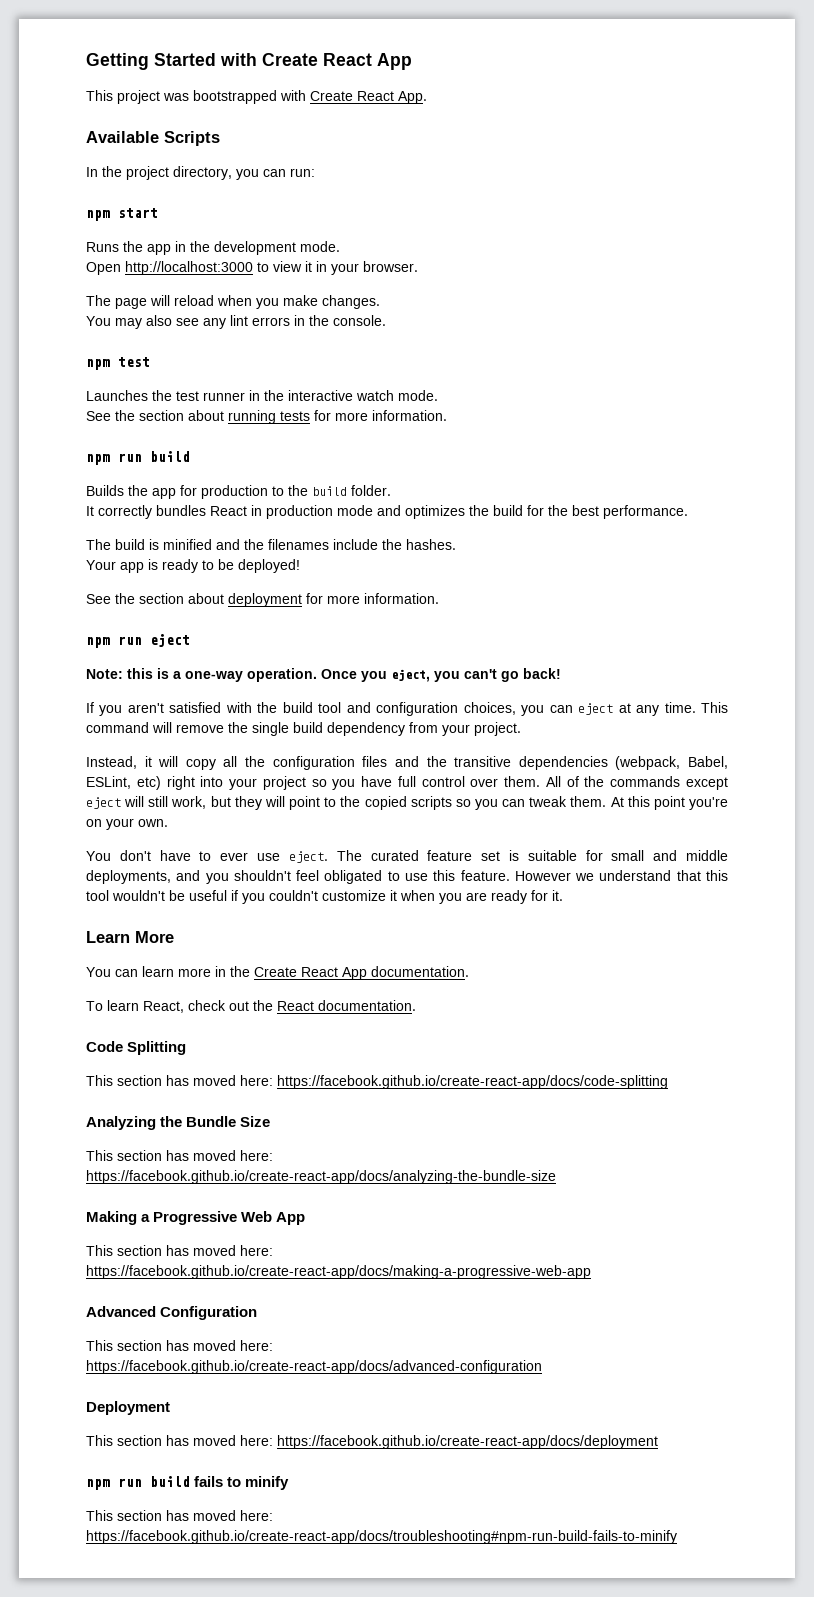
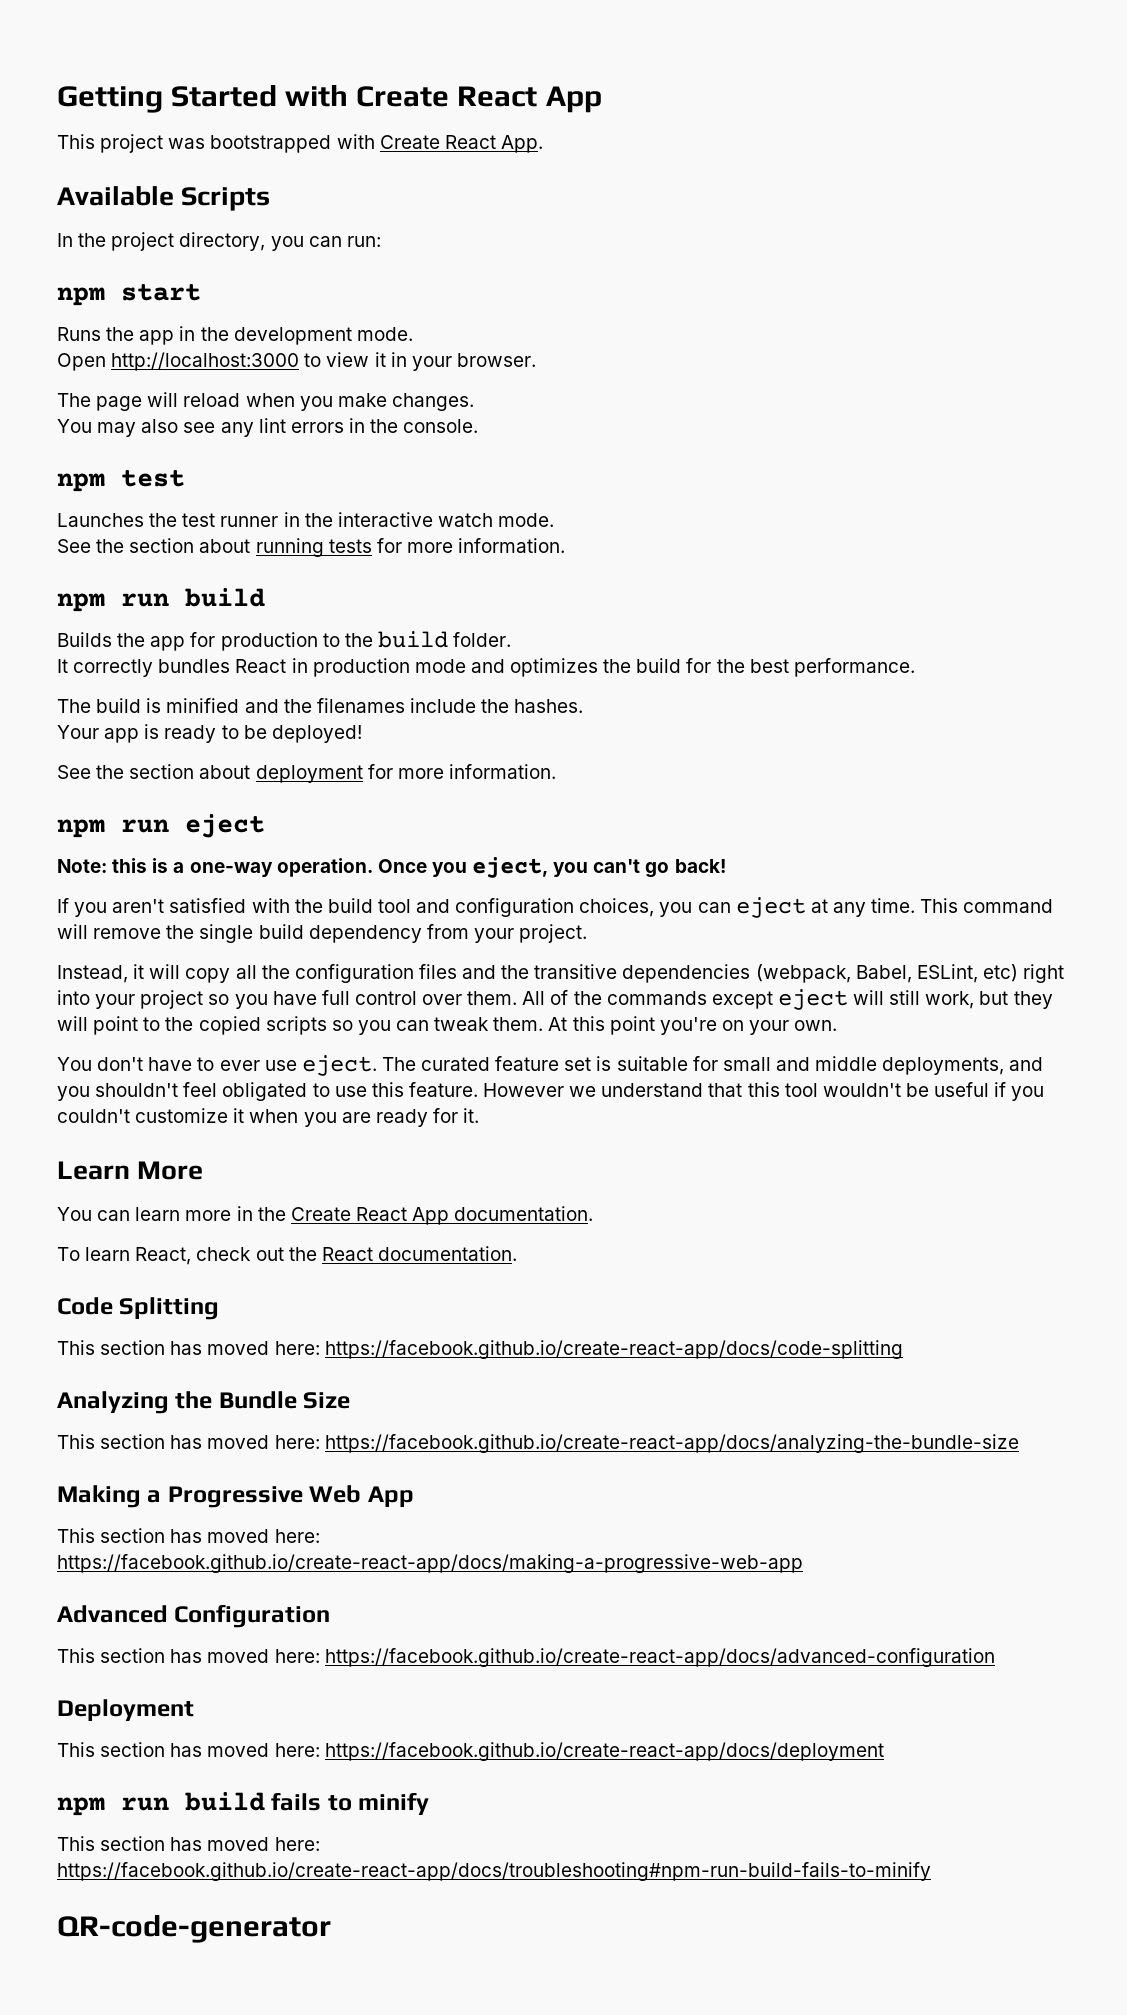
+ QR-code-generator

